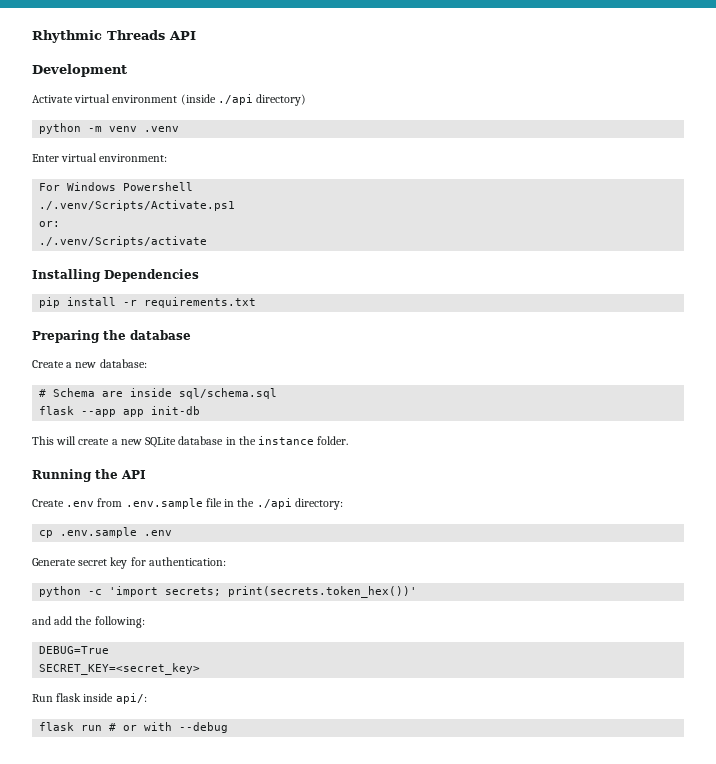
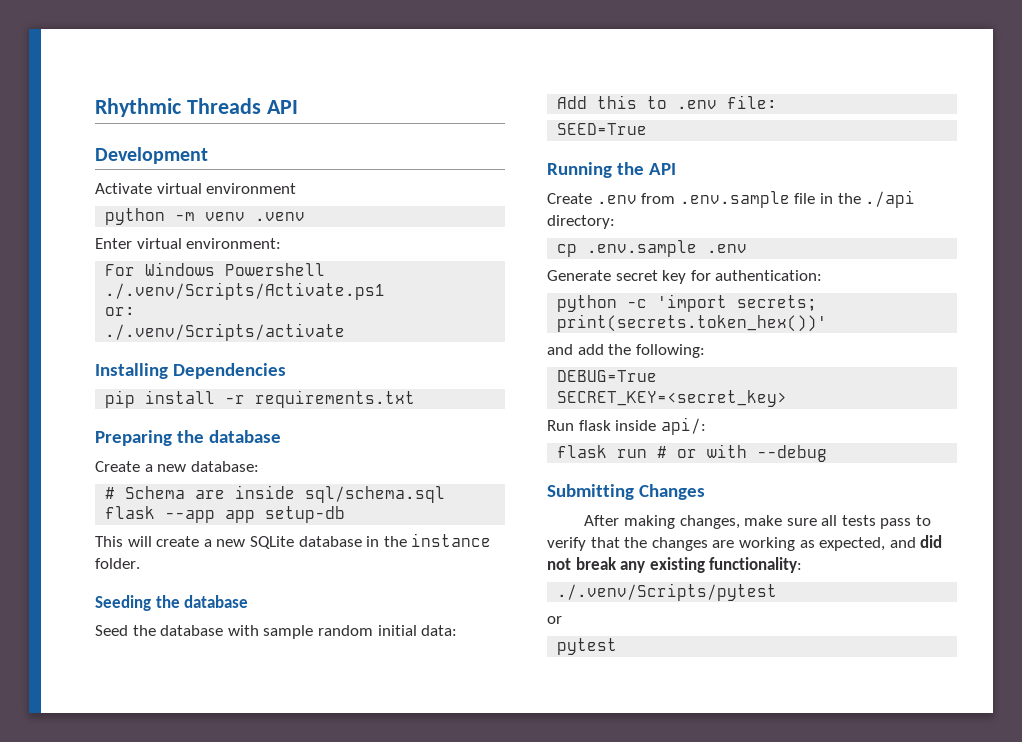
- Activate virtual environment (inside ./api directory)
+ Activate virtual environment
- flask --app app init-db
+ flask --app app setup-db
+ Seeding the database
+ Seed the database with sample random initial data:
+ Add this to .env file:
+ SEED=True
+ Submitting Changes
+ After making changes, make sure all tests pass to verify that the changes are working as expected, and did not break any existing functionality:
+ ./.venv/Scripts/pytest
+ or
+ pytest

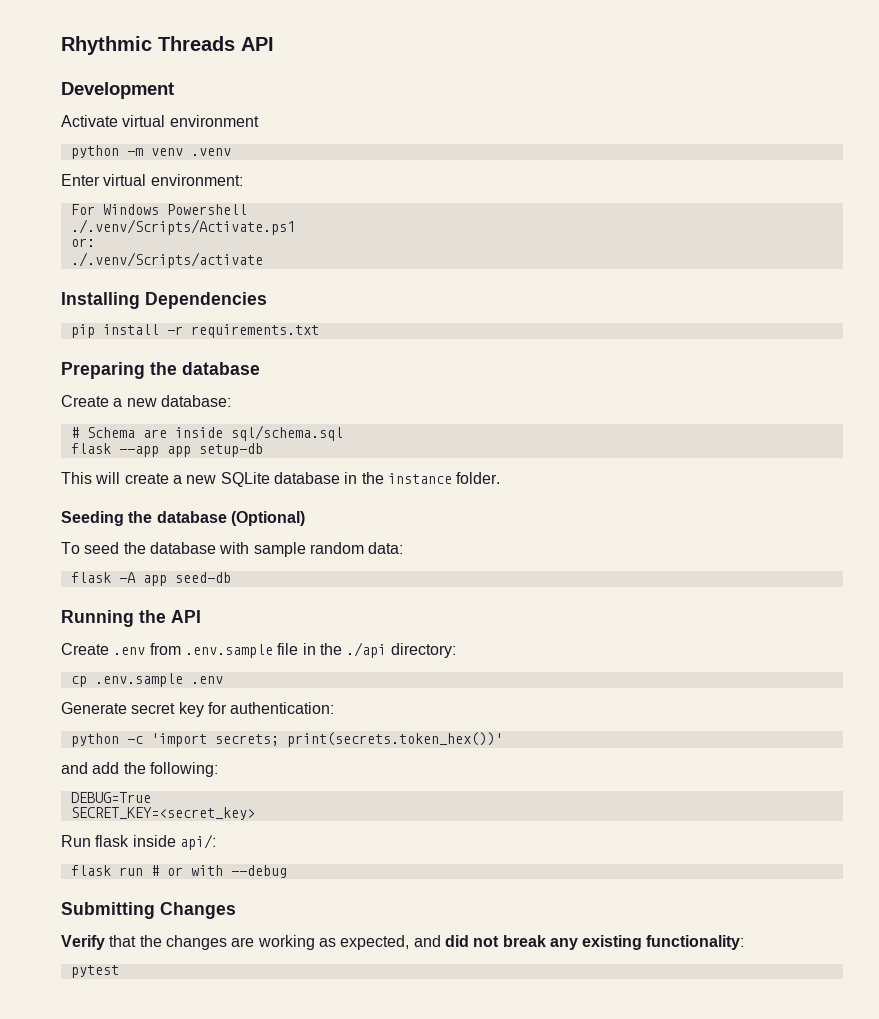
- Seeding the database
- Seed the database with sample random initial data:
+ Seeding the database (Optional)
+ To seed the database with sample random data:
- Add this to .env file:
- SEED=True
+ flask -A app seed-db
- After making changes, make sure all tests pass to verify that the changes are working as expected, and did not break any existing functionality:
+ Verify that the changes are working as expected, and did not break any existing functionality:
- ./.venv/Scripts/pytest
- or

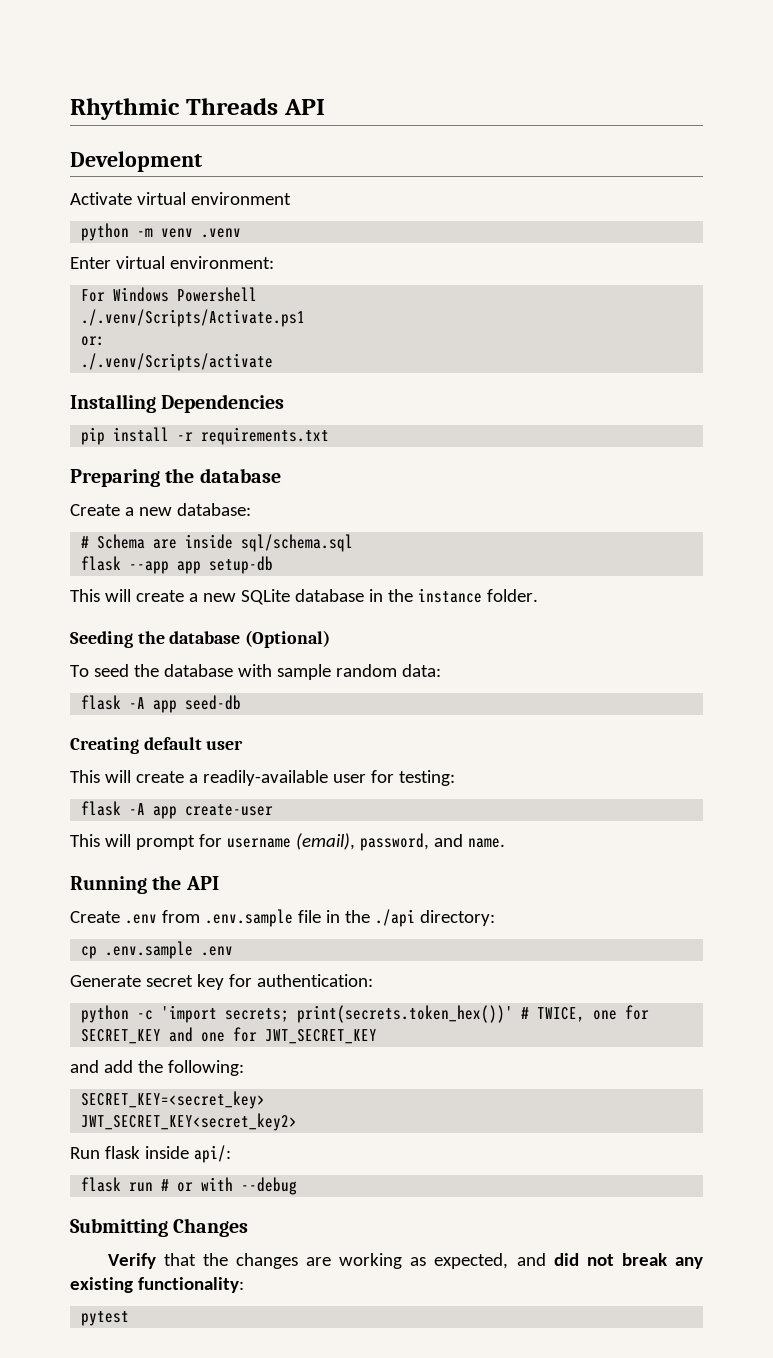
+ Creating default user
+ This will create a readily-available user for testing:
+ flask -A app create-user
+ This will prompt for username (email), password, and name.
- python -c 'import secrets; print(secrets.token_hex())'
+ python -c 'import secrets; print(secrets.token_hex())' # TWICE, one for SECRET_KEY and one for JWT_SECRET_KEY
- DEBUG=True
  SECRET_KEY=<secret_key>
+ JWT_SECRET_KEY<secret_key2>

